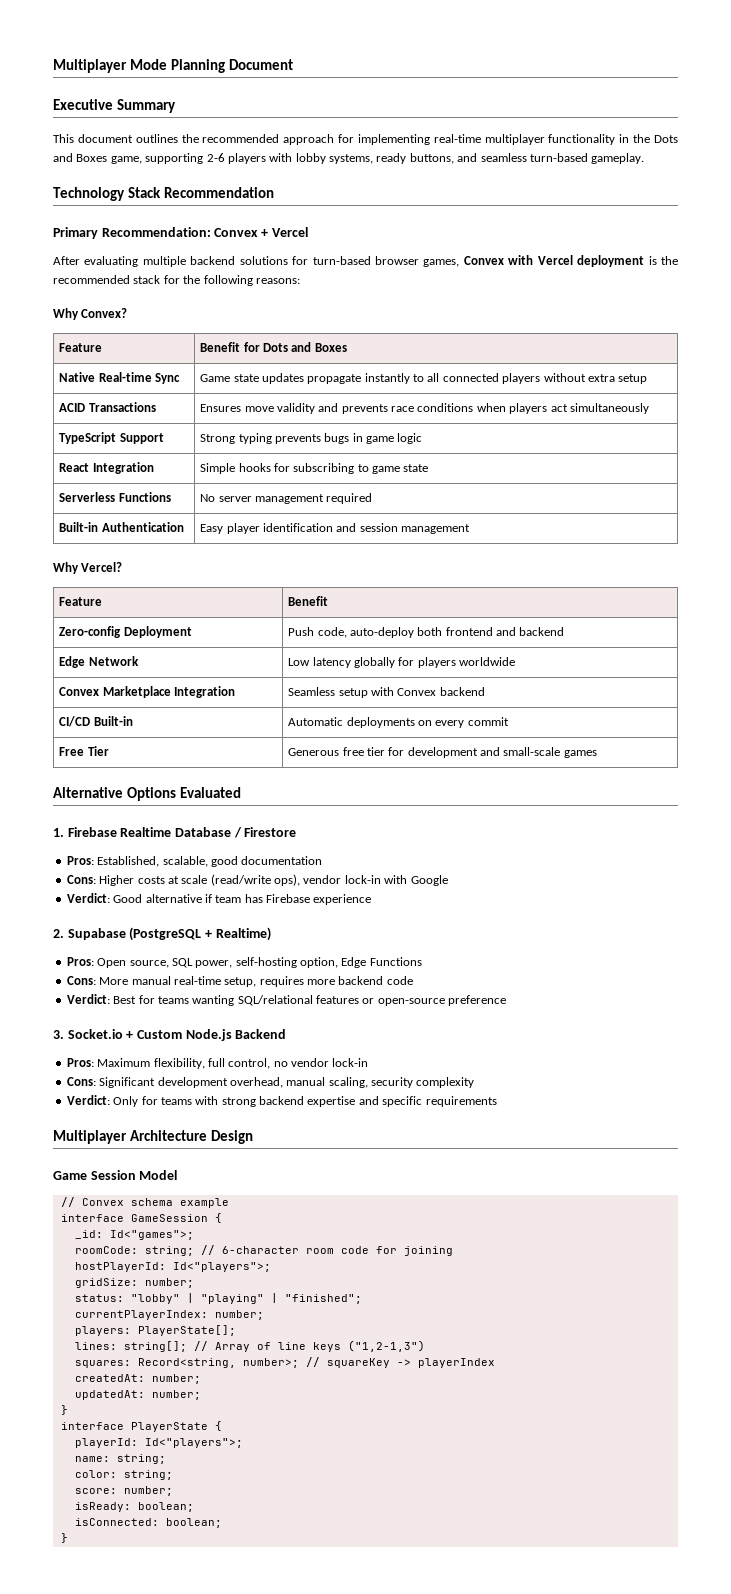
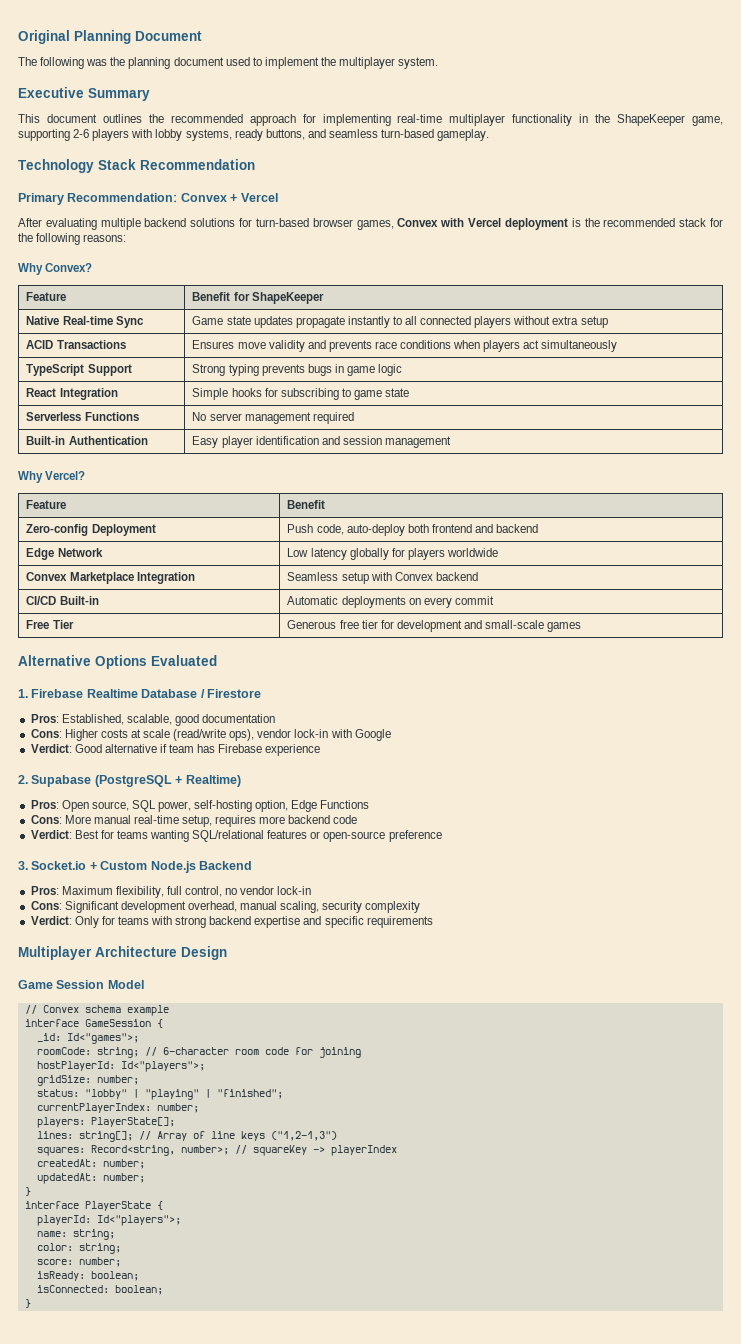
- Multiplayer Mode Planning Document
+ Original Planning Document
+ The following was the planning document used to implement the multiplayer system.
- This document outlines the recommended approach for implementing real-time multiplayer functionality in the Dots and Boxes game, supporting 2-6 players with lobby systems, ready buttons, and seamless turn-based gameplay.
+ This document outlines the recommended approach for implementing real-time multiplayer functionality in the ShapeKeeper game, supporting 2-6 players with lobby systems, ready buttons, and seamless turn-based gameplay.
- Feature | Benefit for Dots and Boxes
+ Feature | Benefit for ShapeKeeper

